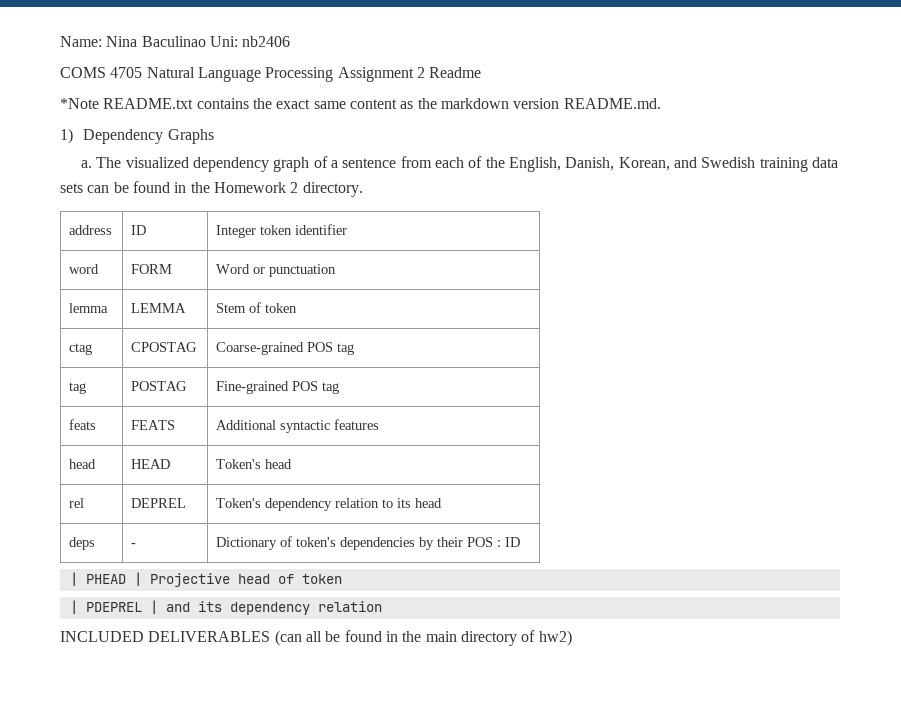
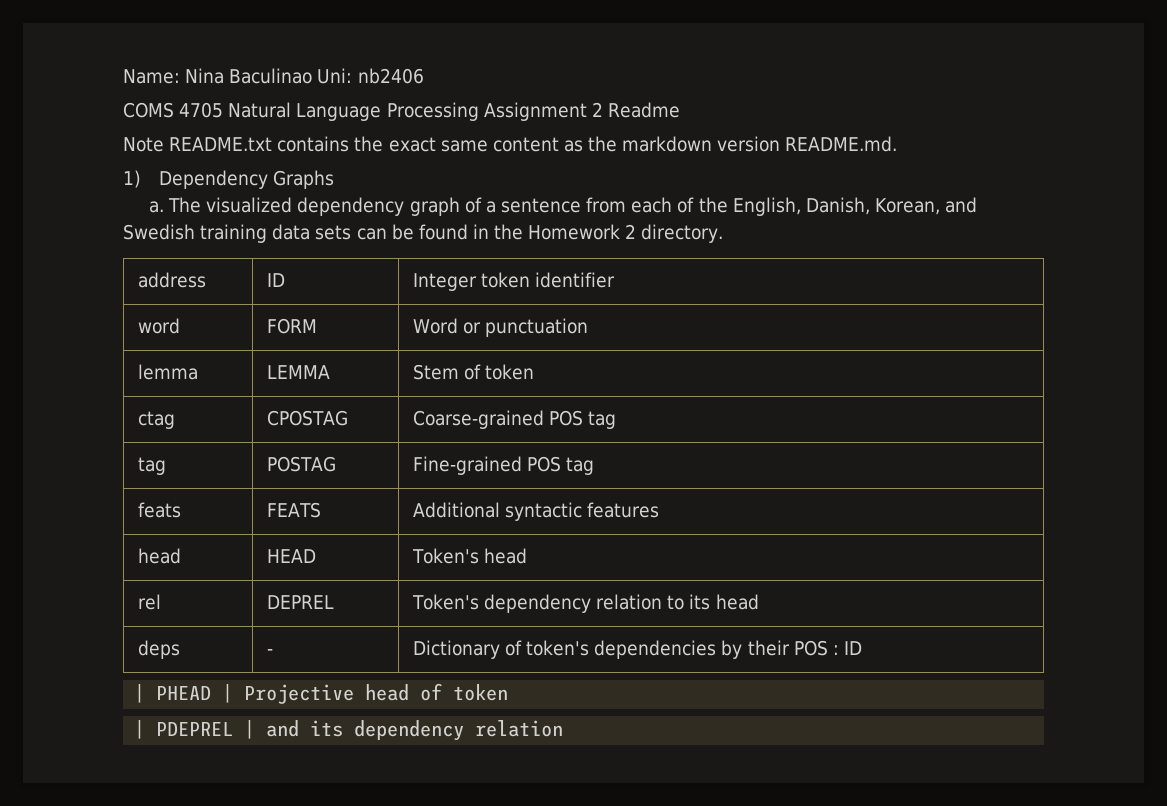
- *Note README.txt contains the exact same content as the markdown version README.md.
+ Note README.txt contains the exact same content as the markdown version README.md.
- INCLUDED DELIVERABLES (can all be found in the main directory of hw2)

